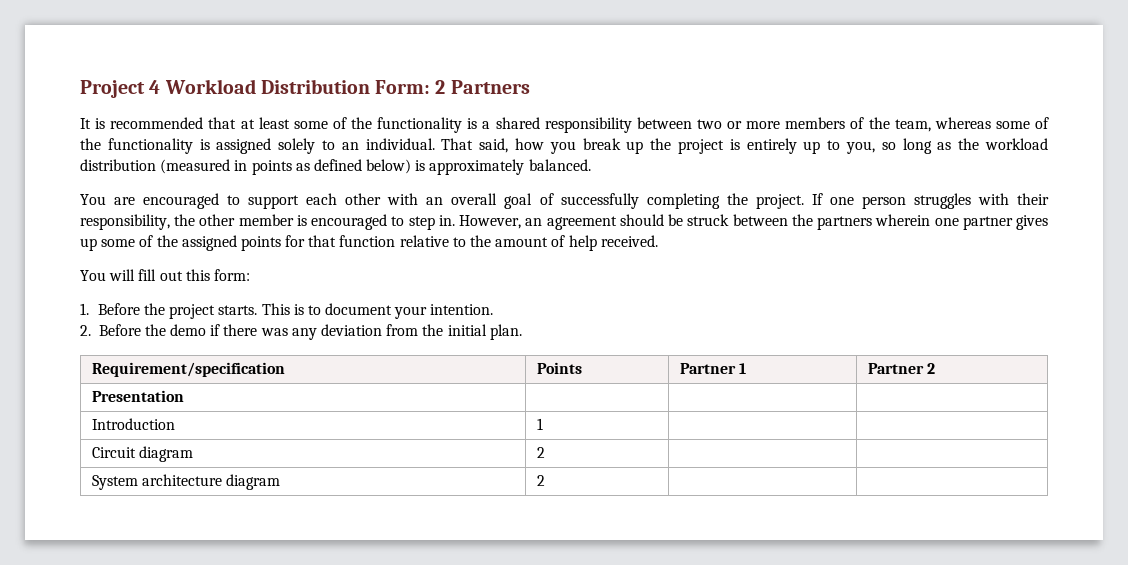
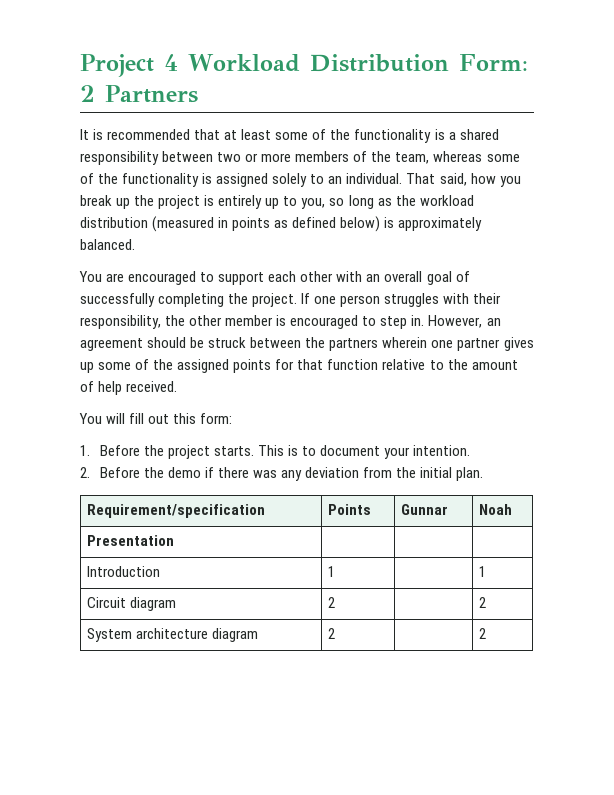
- Requirement/specification | Points | Partner 1 | Partner 2
+ Requirement/specification | Points | Gunnar | Noah
- Introduction | 1 | |
+ Introduction | 1 | | 1
- Circuit diagram | 2 | |
+ Circuit diagram | 2 | | 2
- System architecture diagram | 2 | |
+ System architecture diagram | 2 | | 2

